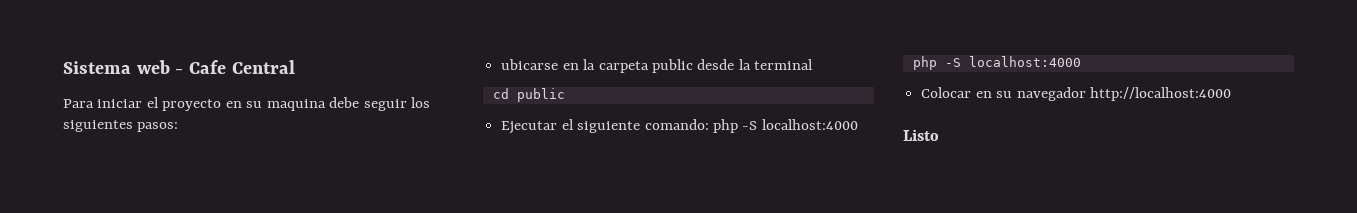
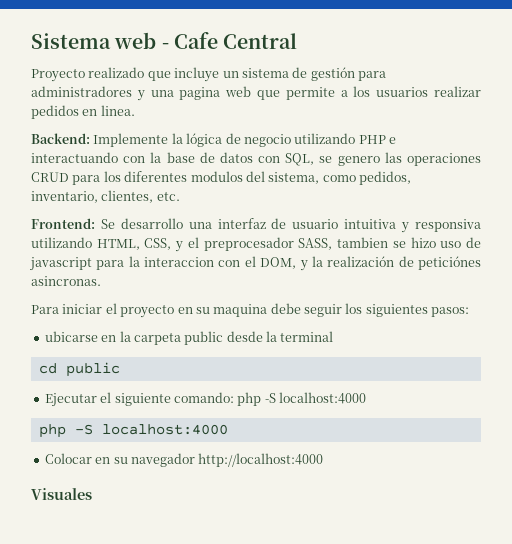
+ Proyecto realizado que incluye un sistema de gestión para administradores y una pagina web que permite a los usuarios realizar pedidos en linea.
+ Backend: Implemente la lógica de negocio utilizando PHP e interactuando con la base de datos con SQL, se genero las operaciones CRUD para los diferentes modulos del sistema, como pedidos, inventario, clientes, etc.
+ Frontend: Se desarrollo una interfaz de usuario intuitiva y responsiva utilizando HTML, CSS, y el preprocesador SASS, tambien se hizo uso de javascript para la interaccion con el DOM, y la realización de peticiónes asincronas.
- Listo
+ Visuales

